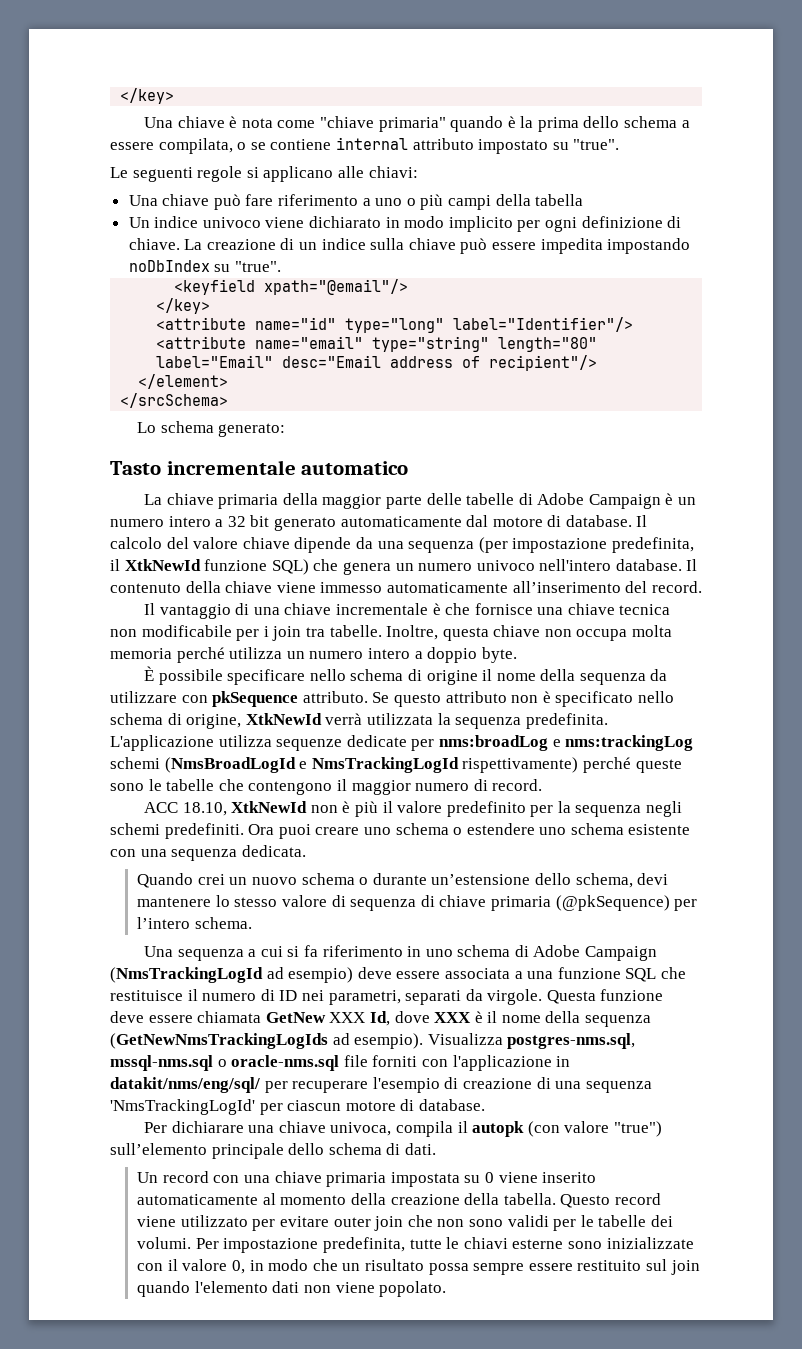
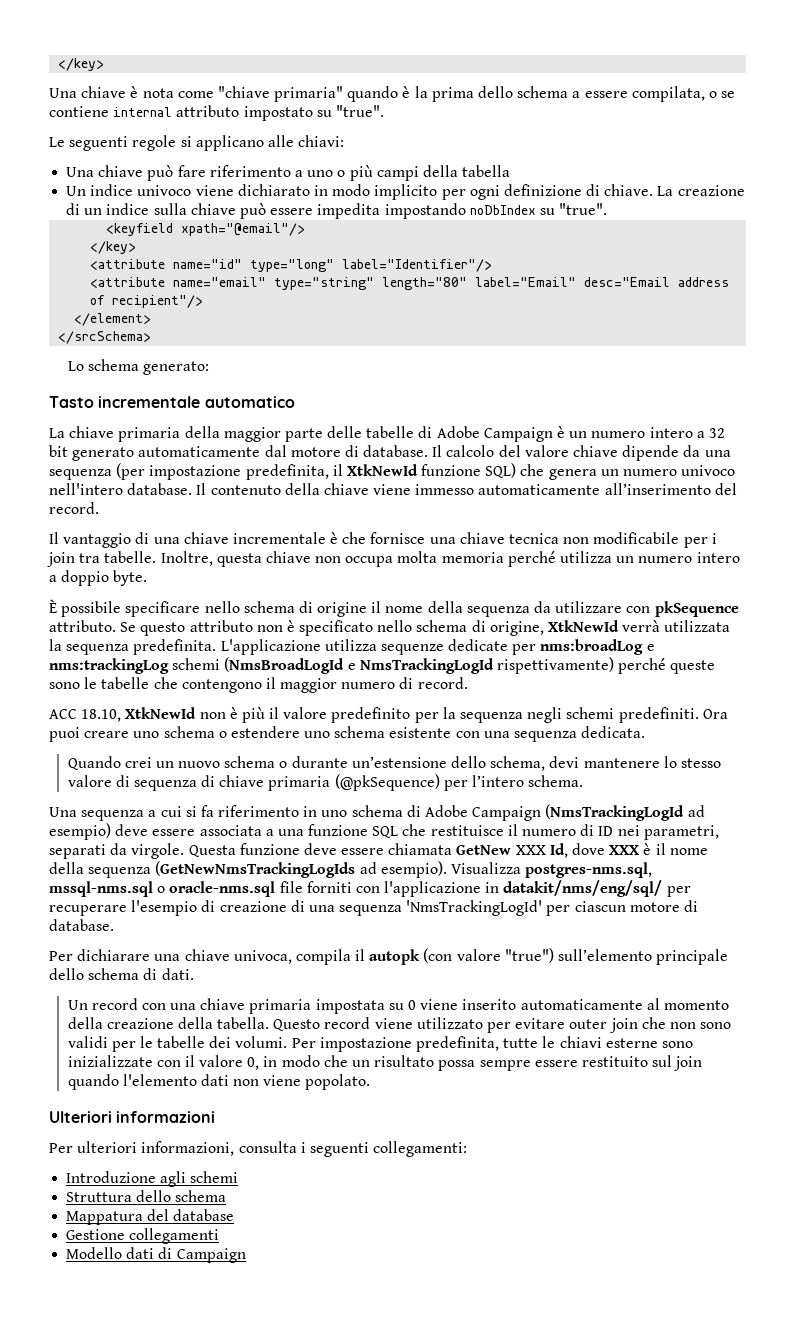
+ Ulteriori informazioni
+ Per ulteriori informazioni, consulta i seguenti collegamenti:
+ Introduzione agli schemi
+ Struttura dello schema
+ Mappatura del database
+ Gestione collegamenti
+ Modello dati di Campaign

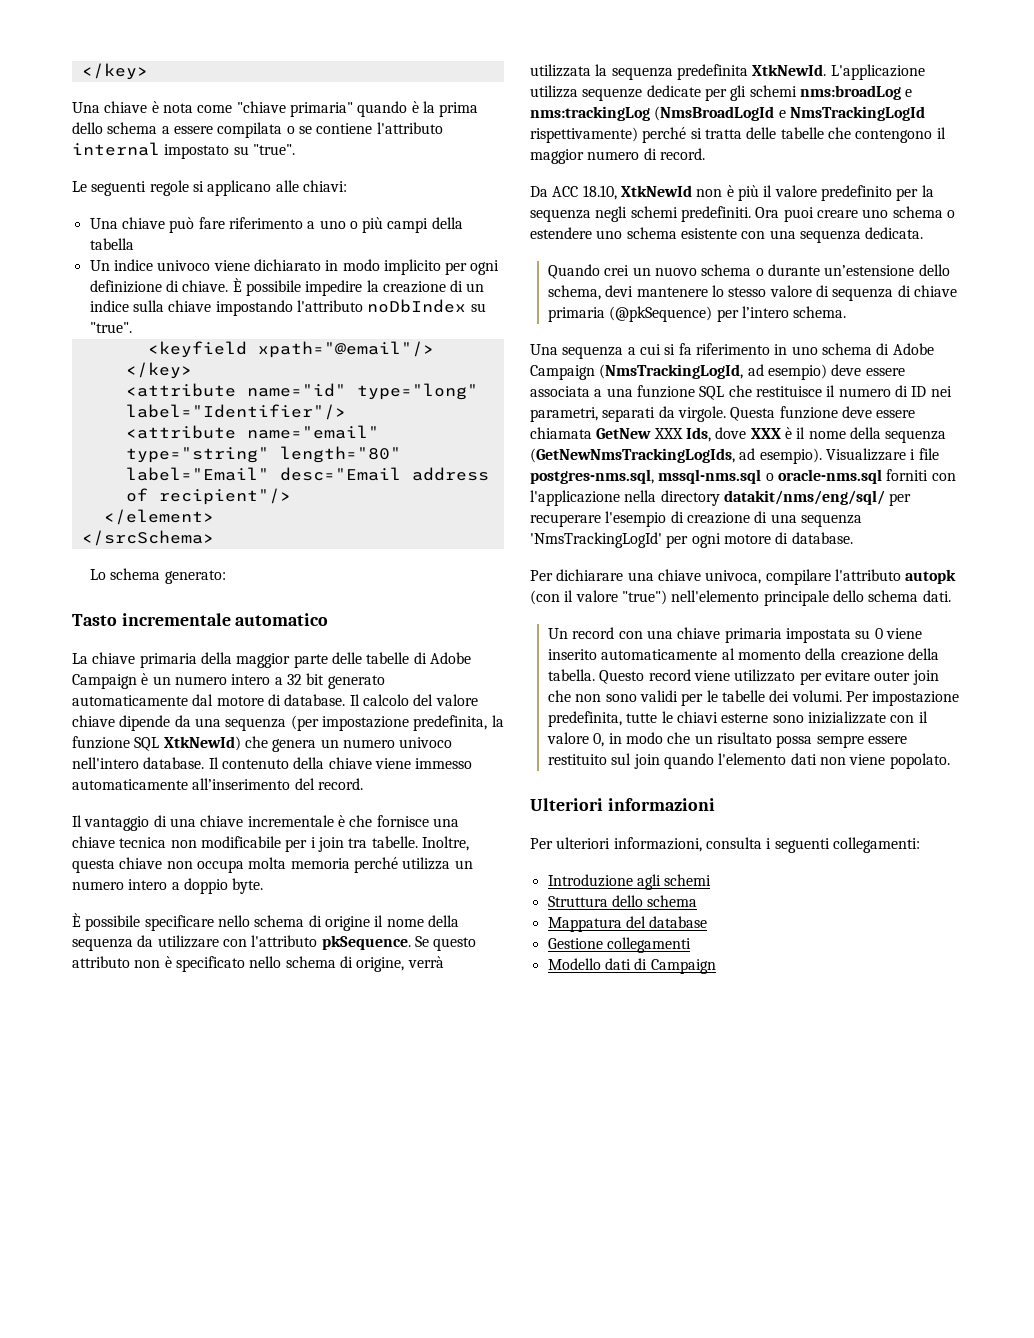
- Una chiave è nota come "chiave primaria" quando è la prima dello schema a essere compilata, o se contiene internal attributo impostato su "true".
+ Una chiave è nota come "chiave primaria" quando è la prima dello schema a essere compilata o se contiene l'attributo internal impostato su "true".
- La creazione di un indice sulla chiave può essere impedita impostando noDbIndex su "true".
+ È possibile impedire la creazione di un indice sulla chiave impostando l'attributo noDbIndex su "true".
- Il calcolo del valore chiave dipende da una sequenza (per impostazione predefinita, il XtkNewId funzione SQL) che genera un numero univoco nell'intero database.
+ Il calcolo del valore chiave dipende da una sequenza (per impostazione predefinita, la funzione SQL XtkNewId) che genera un numero univoco nell'intero database.
- È possibile specificare nello schema di origine il nome della sequenza da utilizzare con pkSequence attributo.
+ È possibile specificare nello schema di origine il nome della sequenza da utilizzare con l'attributo pkSequence.
- Se questo attributo non è specificato nello schema di origine, XtkNewId verrà utilizzata la sequenza predefinita.
+ Se questo attributo non è specificato nello schema di origine, verrà utilizzata la sequenza predefinita XtkNewId.
- L'applicazione utilizza sequenze dedicate per nms:broadLog e nms:trackingLog schemi (NmsBroadLogId e NmsTrackingLogId rispettivamente) perché queste sono le tabelle che contengono il maggior numero di record.
+ L'applicazione utilizza sequenze dedicate per gli schemi nms:broadLog e nms:trackingLog (NmsBroadLogId e NmsTrackingLogId rispettivamente) perché si tratta delle tabelle che contengono il maggior numero di record.
- ACC 18.10, XtkNewId non è più il valore predefinito per la sequenza negli schemi predefiniti.
+ Da ACC 18.10, XtkNewId non è più il valore predefinito per la sequenza negli schemi predefiniti.
- Una sequenza a cui si fa riferimento in uno schema di Adobe Campaign (NmsTrackingLogId ad esempio) deve essere associata a una funzione SQL che restituisce il numero di ID nei parametri, separati da virgole.
+ Una sequenza a cui si fa riferimento in uno schema di Adobe Campaign (NmsTrackingLogId, ad esempio) deve essere associata a una funzione SQL che restituisce il numero di ID nei parametri, separati da virgole.
- Questa funzione deve essere chiamata GetNew XXX Id, dove XXX è il nome della sequenza (GetNewNmsTrackingLogIds ad esempio).
+ Questa funzione deve essere chiamata GetNew XXX Ids, dove XXX è il nome della sequenza (GetNewNmsTrackingLogIds, ad esempio).
- Visualizza postgres-nms.sql, mssql-nms.sql o oracle-nms.sql file forniti con l'applicazione in datakit/nms/eng/sql/ per recuperare l'esempio di creazione di una sequenza 'NmsTrackingLogId' per ciascun motore di database.
+ Visualizzare i file postgres-nms.sql, mssql-nms.sql o oracle-nms.sql forniti con l'applicazione nella directory datakit/nms/eng/sql/ per recuperare l'esempio di creazione di una sequenza 'NmsTrackingLogId' per ogni motore di database.
- Per dichiarare una chiave univoca, compila il autopk (con valore "true") sull’elemento principale dello schema di dati.
+ Per dichiarare una chiave univoca, compilare l'attributo autopk (con il valore "true") nell'elemento principale dello schema dati.

